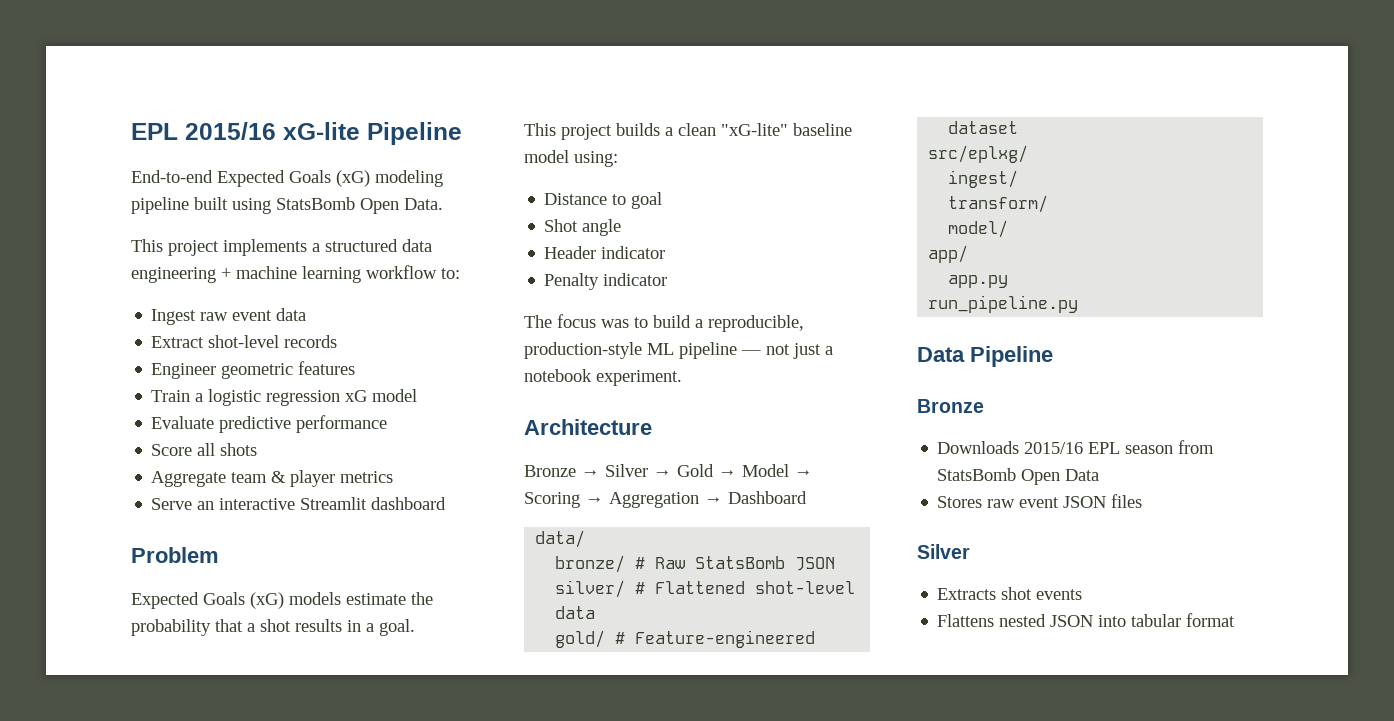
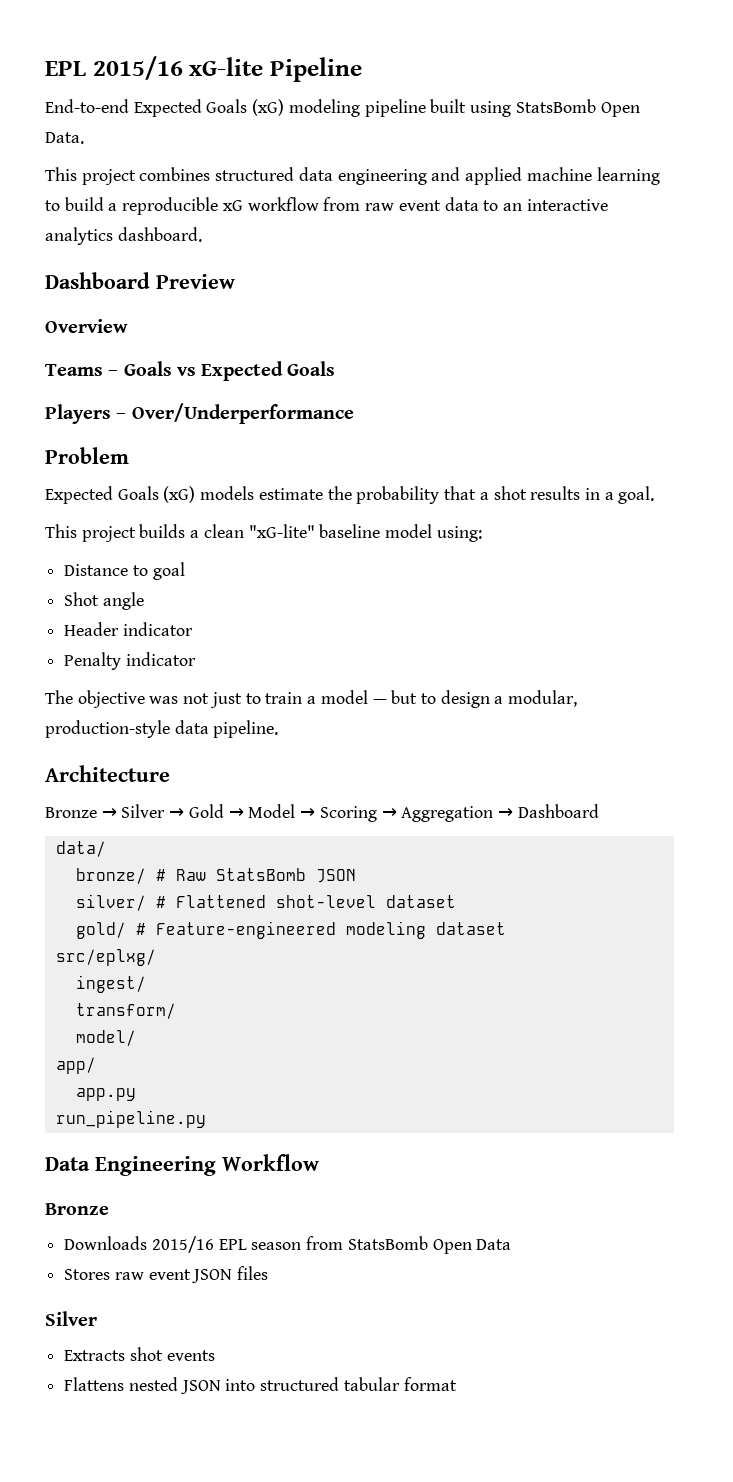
- This project implements a structured data engineering + machine learning workflow to:
- Ingest raw event data
- Extract shot-level records
- Engineer geometric features
- Train a logistic regression xG model
- Evaluate predictive performance
- Score all shots
- Aggregate team & player metrics
- Serve an interactive Streamlit dashboard
+ This project combines structured data engineering and applied machine learning to build a reproducible xG workflow from raw event data to an interactive analytics dashboard.
+ Dashboard Preview
+ Overview
+ Teams – Goals vs Expected Goals
+ Players – Over/Underperformance
- The focus was to build a reproducible, production-style ML pipeline — not just a notebook experiment.
+ The objective was not just to train a model — but to design a modular, production-style data pipeline.
- silver/ # Flattened shot-level data
+ silver/ # Flattened shot-level dataset
- gold/ # Feature-engineered dataset
+ gold/ # Feature-engineered modeling dataset
- Data Pipeline
+ Data Engineering Workflow
- Flattens nested JSON into tabular format
+ Flattens nested JSON into structured tabular format

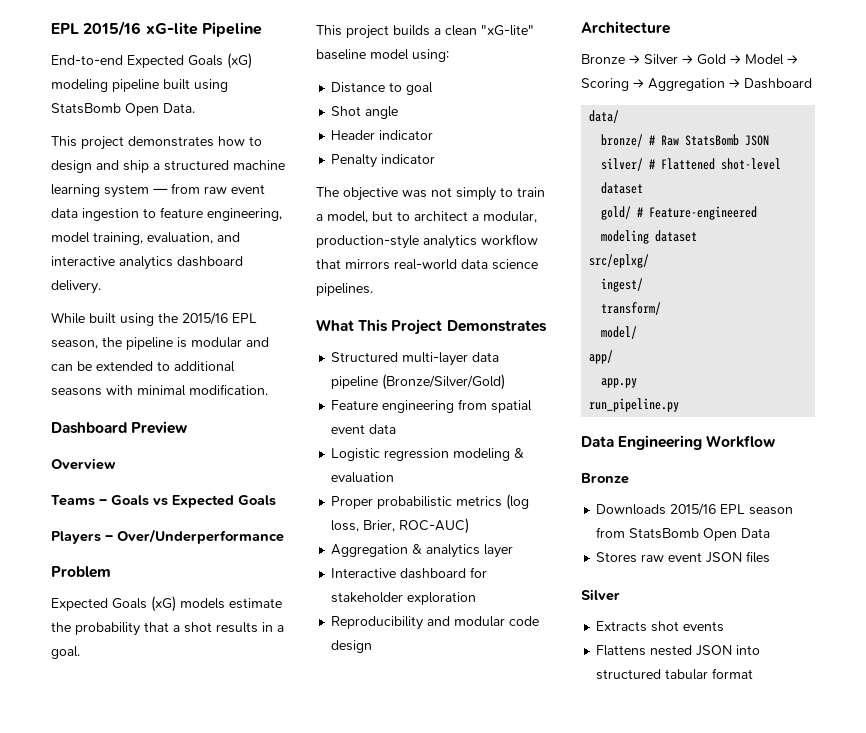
- This project combines structured data engineering and applied machine learning to build a reproducible xG workflow from raw event data to an interactive analytics dashboard.
+ This project demonstrates how to design and ship a structured machine learning system — from raw event data ingestion to feature engineering, model training, evaluation, and interactive analytics dashboard delivery.
+ While built using the 2015/16 EPL season, the pipeline is modular and can be extended to additional seasons with minimal modification.
- The objective was not just to train a model — but to design a modular, production-style data pipeline.
+ The objective was not simply to train a model, but to architect a modular, production-style analytics workflow that mirrors real-world data science pipelines.
+ What This Project Demonstrates
+ Structured multi-layer data pipeline (Bronze/Silver/Gold)
+ Feature engineering from spatial event data
+ Logistic regression modeling & evaluation
+ Proper probabilistic metrics (log loss, Brier, ROC-AUC)
+ Aggregation & analytics layer
+ Interactive dashboard for stakeholder exploration
+ Reproducibility and modular code design

